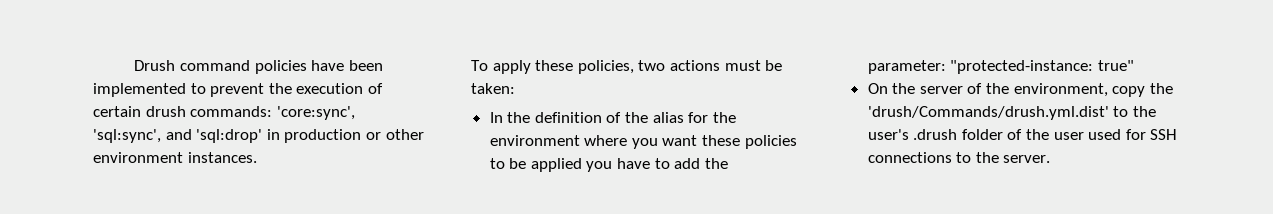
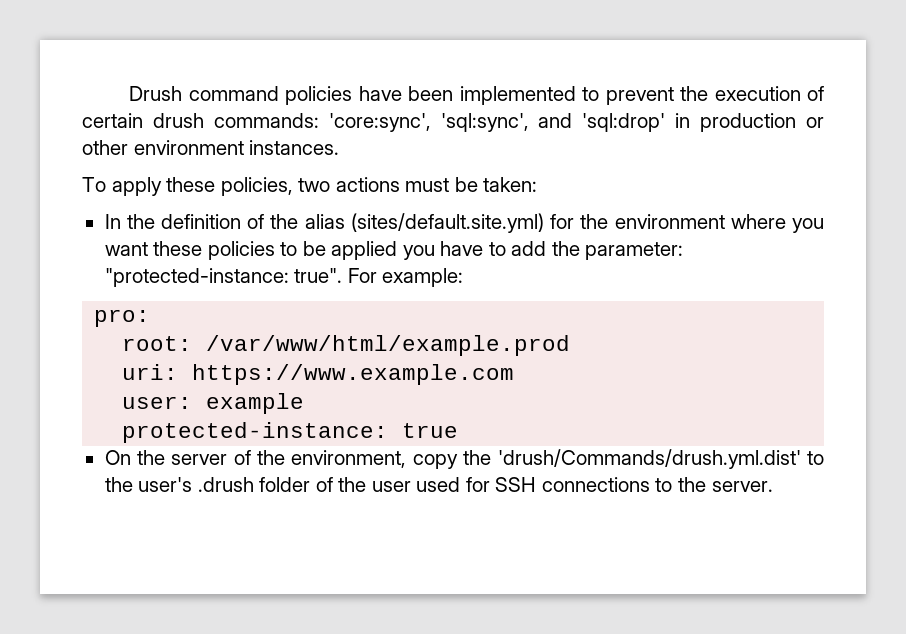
- In the definition of the alias for the environment where you want these policies to be applied you have to add the parameter: "protected-instance: true"
+ In the definition of the alias (sites/default.site.yml) for the environment where you want these policies to be applied you have to add the parameter: "protected-instance: true". For example:
+ pro:
+ root: /var/www/html/example.prod
+ uri: https://www.example.com
+ user: example
+ protected-instance: true

